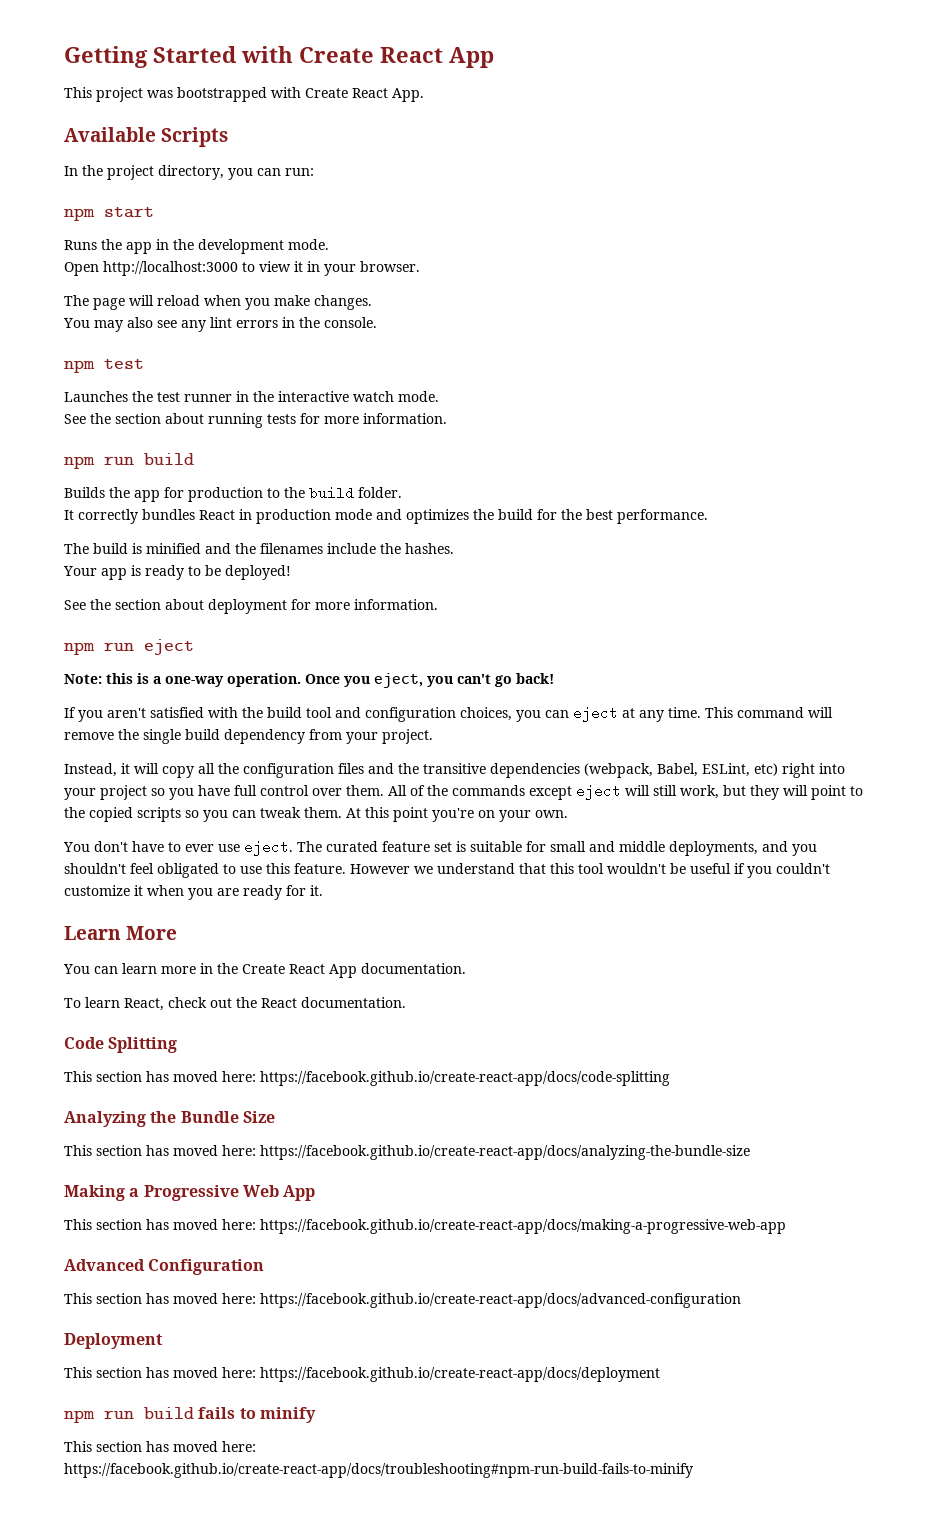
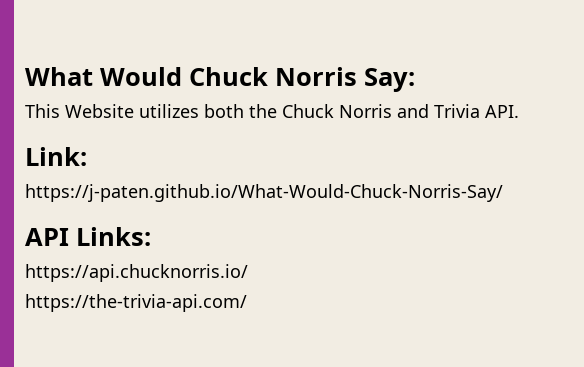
- Getting Started with Create React App
- This project was bootstrapped with Create React App.
- Available Scripts
- In the project directory, you can run:
- npm start
- Runs the app in the development mode.
- Open http://localhost:3000 to view it in your browser.
- The page will reload when you make changes.
- You may also see any lint errors in the console.
- npm test
- Launches the test runner in the interactive watch mode.
- See the section about running tests for more information.
- npm run build
- Builds the app for production to the build folder.
- It correctly bundles React in production mode and optimizes the build for the best performance.
- The build is minified and the filenames include the hashes.
- Your app is ready to be deployed!
- See the section about deployment for more information.
- npm run eject
- Note: this is a one-way operation. Once you eject, you can't go back!
- If you aren't satisfied with the build tool and configuration choices, you can eject at any time. This command will remove the single build dependency from your project.
- Instead, it will copy all the configuration files and the transitive dependencies (webpack, Babel, ESLint, etc) right into your project so you have full control over them. All of the commands except eject will still work, but they will point to the copied scripts so you can tweak them. At this point you're on your own.
- You don't have to ever use eject. The curated feature set is suitable for small and middle deployments, and you shouldn't feel obligated to use this feature. However we understand that this tool wouldn't be useful if you couldn't customize it when you are ready for it.
- Learn More
- You can learn more in the Create React App documentation.
- To learn React, check out the React documentation.
- Code Splitting
- This section has moved here: https://facebook.github.io/create-react-app/docs/code-splitting
- Analyzing the Bundle Size
- This section has moved here: https://facebook.github.io/create-react-app/docs/analyzing-the-bundle-size
- Making a Progressive Web App
- This section has moved here: https://facebook.github.io/create-react-app/docs/making-a-progressive-web-app
- Advanced Configuration
- This section has moved here: https://facebook.github.io/create-react-app/docs/advanced-configuration
- Deployment
- This section has moved here: https://facebook.github.io/create-react-app/docs/deployment
- npm run build fails to minify
- This section has moved here: https://facebook.github.io/create-react-app/docs/troubleshooting#npm-run-build-fails-to-minify
+ What Would Chuck Norris Say:
+ This Website utilizes both the Chuck Norris and Trivia API.
+ Link:
+ https://j-paten.github.io/What-Would-Chuck-Norris-Say/
+ API Links:
+ https://api.chucknorris.io/
+ https://the-trivia-api.com/

